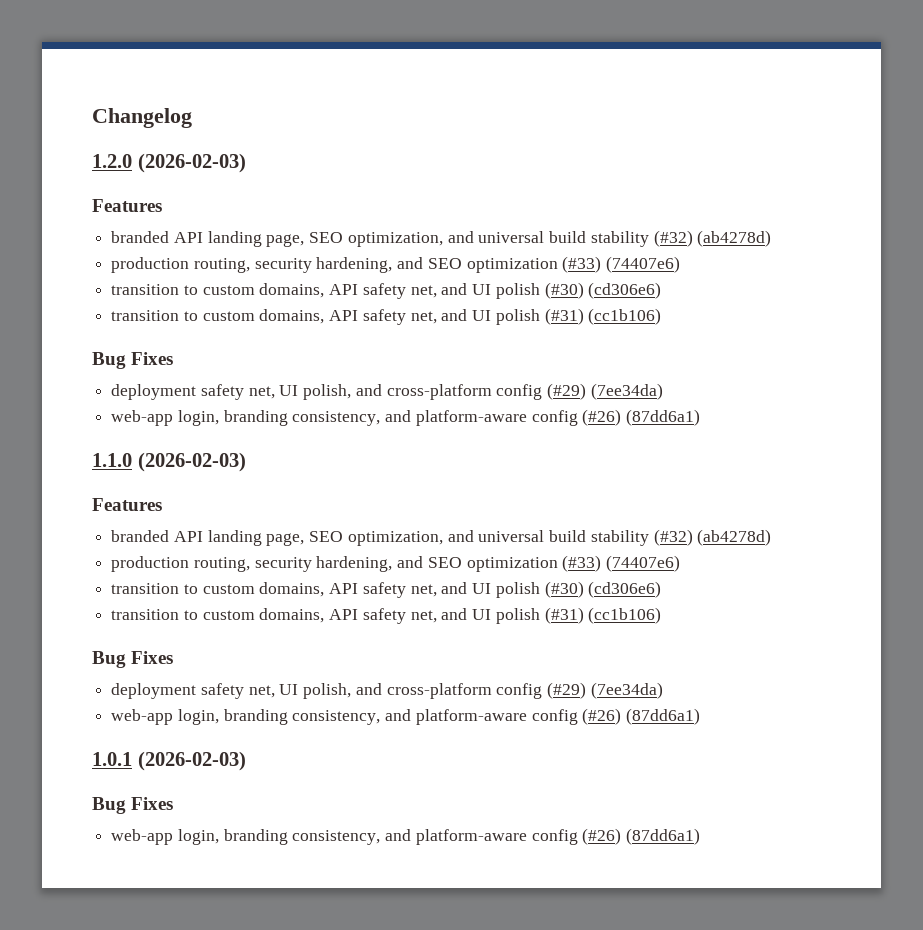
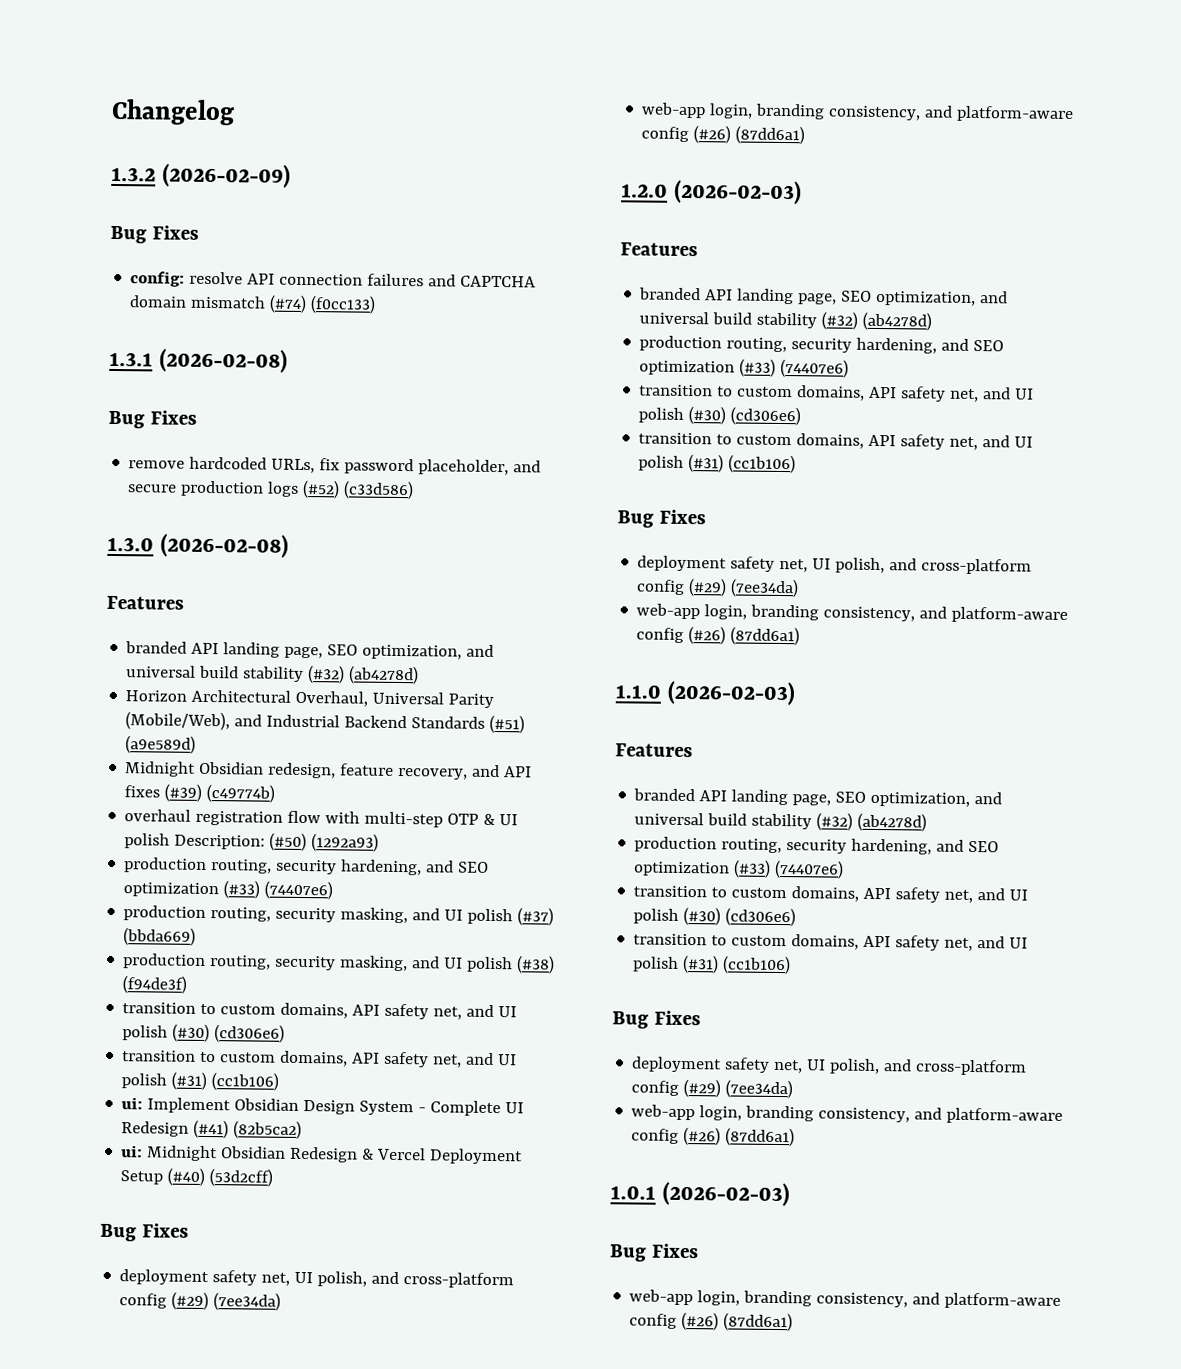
+ 1.3.2 (2026-02-09)
+ Bug Fixes
+ config: resolve API connection failures and CAPTCHA domain mismatch (#74) (f0cc133)
+ 1.3.1 (2026-02-08)
+ Bug Fixes
+ remove hardcoded URLs, fix password placeholder, and secure production logs (#52) (c33d586)
+ 1.3.0 (2026-02-08)
+ Features
+ branded API landing page, SEO optimization, and universal build stability (#32) (ab4278d)
+ Horizon Architectural Overhaul, Universal Parity (Mobile/Web), and Industrial Backend Standards (#51) (a9e589d)
+ Midnight Obsidian redesign, feature recovery, and API fixes (#39) (c49774b)
+ overhaul registration flow with multi-step OTP & UI polish Description: (#50) (1292a93)
+ production routing, security hardening, and SEO optimization (#33) (74407e6)
+ production routing, security masking, and UI polish (#37) (bbda669)
+ production routing, security masking, and UI polish (#38) (f94de3f)
+ transition to custom domains, API safety net, and UI polish (#30) (cd306e6)
+ transition to custom domains, API safety net, and UI polish (#31) (cc1b106)
+ ui: Implement Obsidian Design System - Complete UI Redesign (#41) (82b5ca2)
+ ui: Midnight Obsidian Redesign & Vercel Deployment Setup (#40) (53d2cff)
+ Bug Fixes
+ deployment safety net, UI polish, and cross-platform config (#29) (7ee34da)
+ web-app login, branding consistency, and platform-aware config (#26) (87dd6a1)

